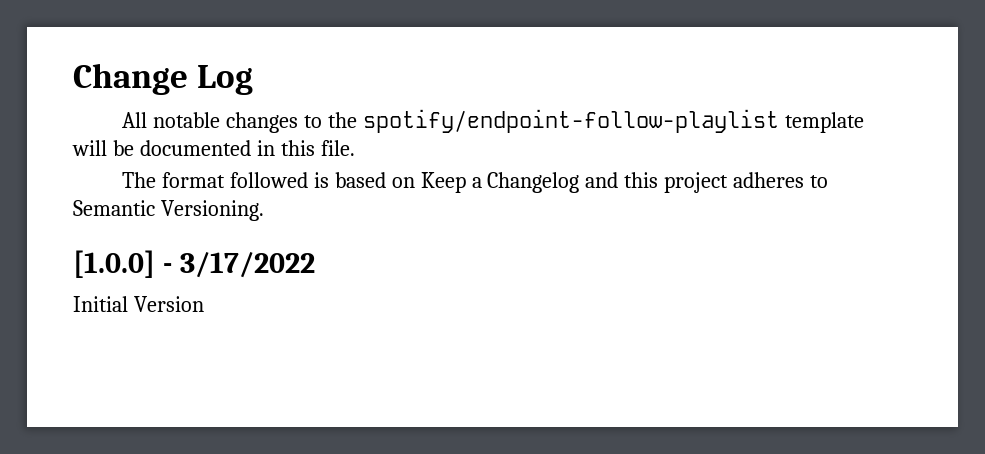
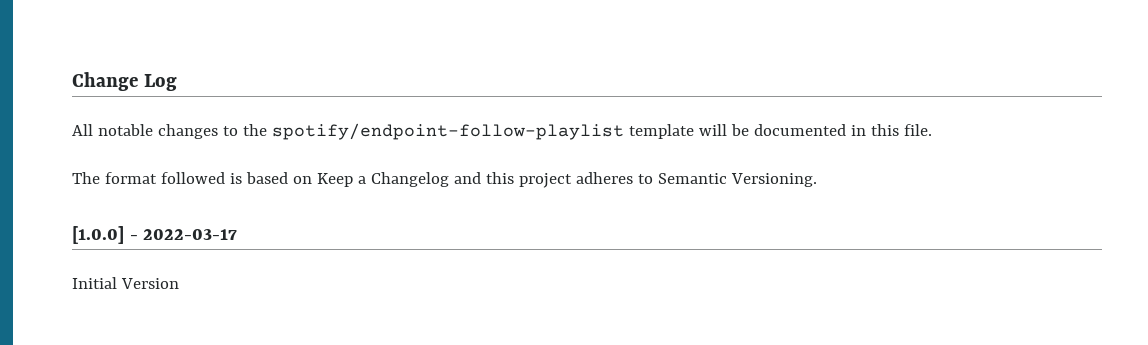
- [1.0.0] - 3/17/2022
+ [1.0.0] - 2022-03-17

